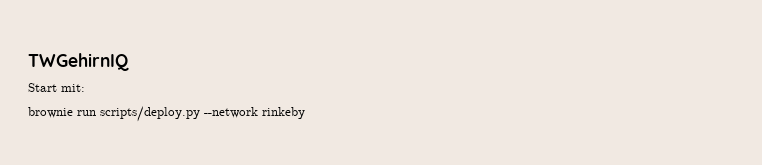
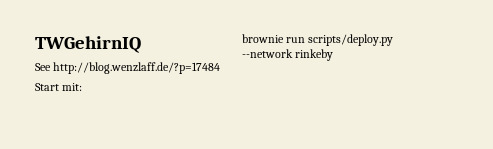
+ See http://blog.wenzlaff.de/?p=17484

